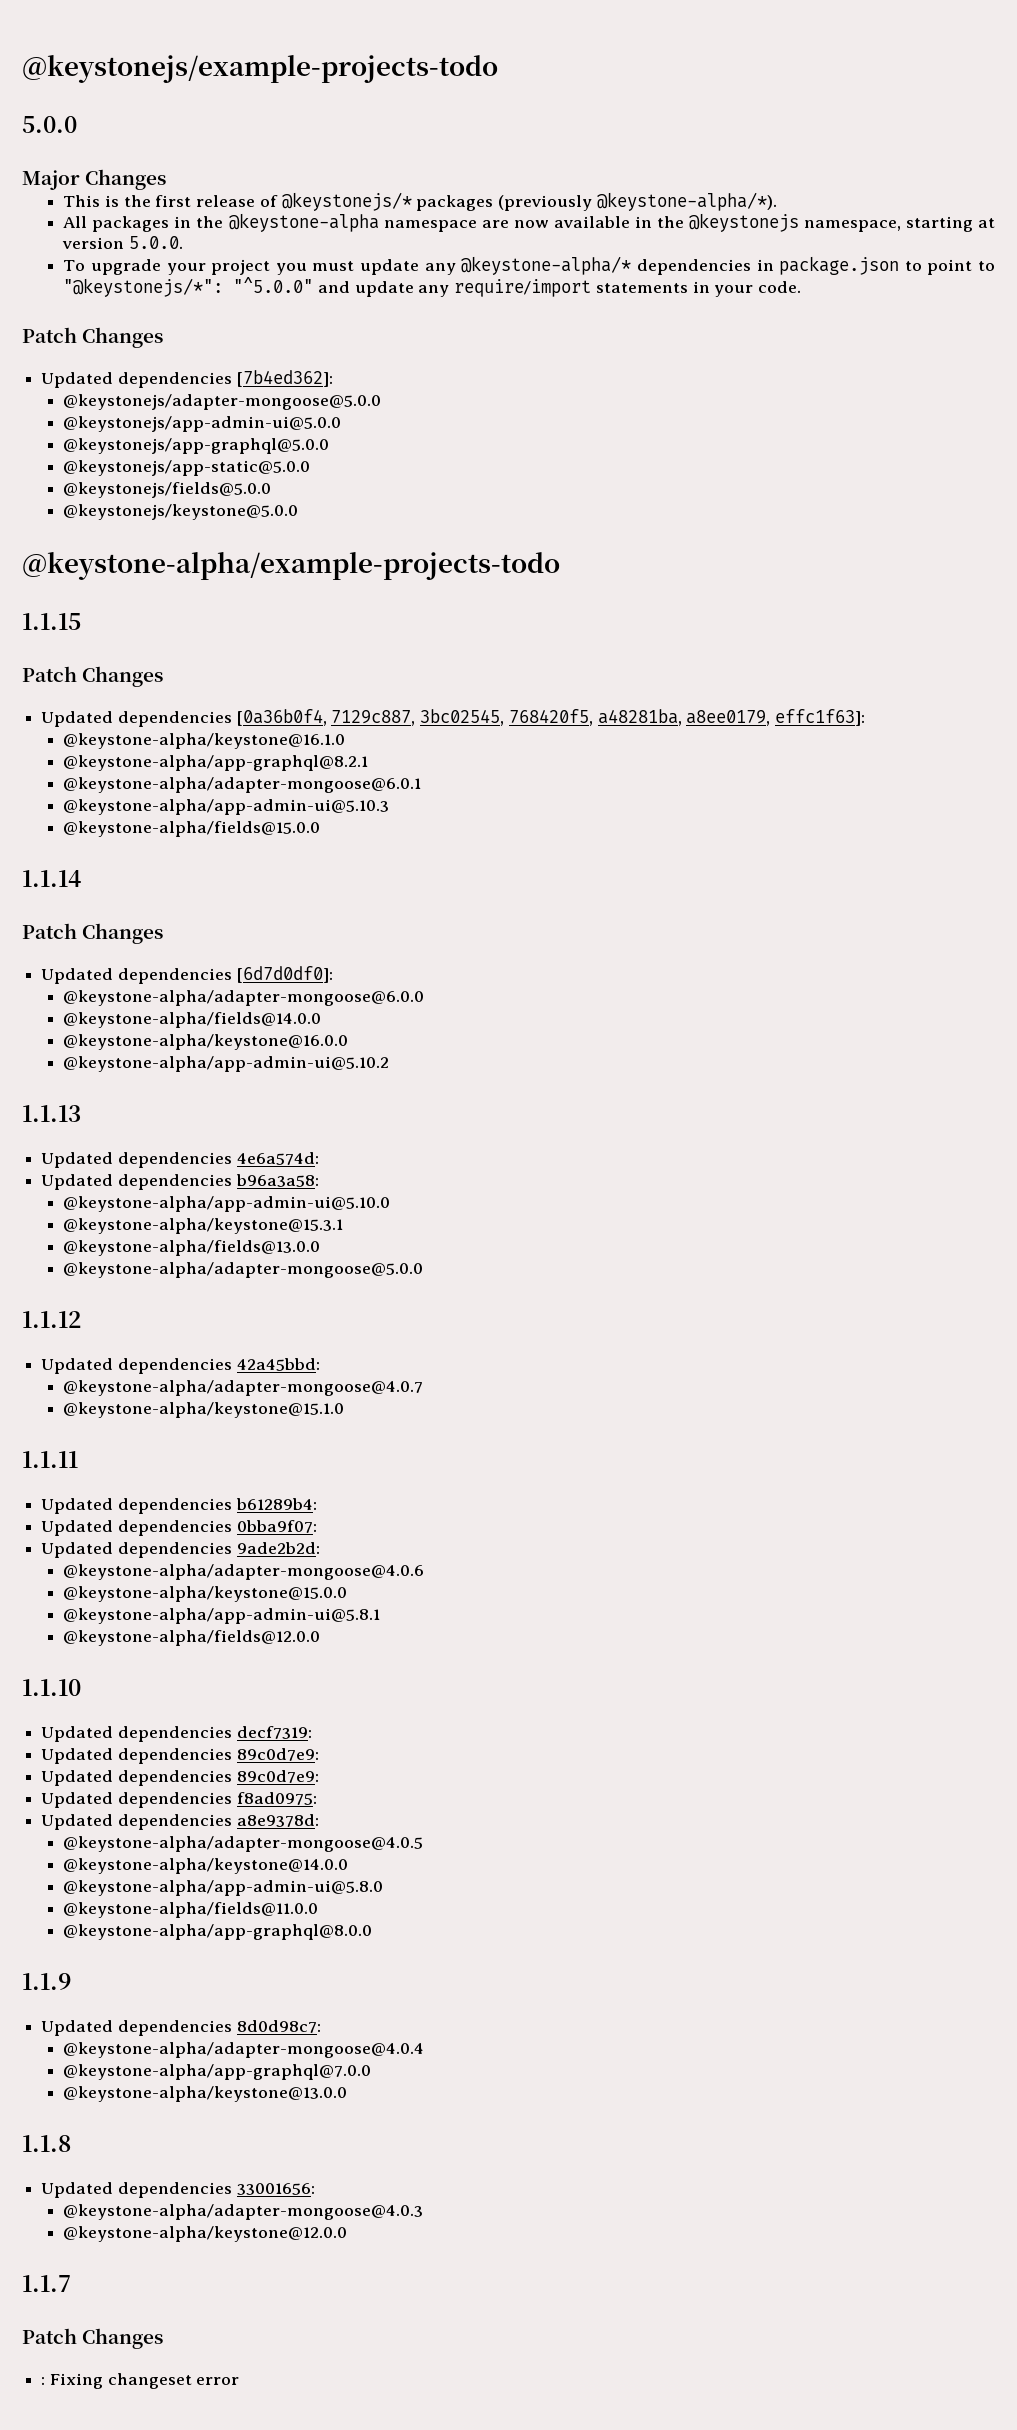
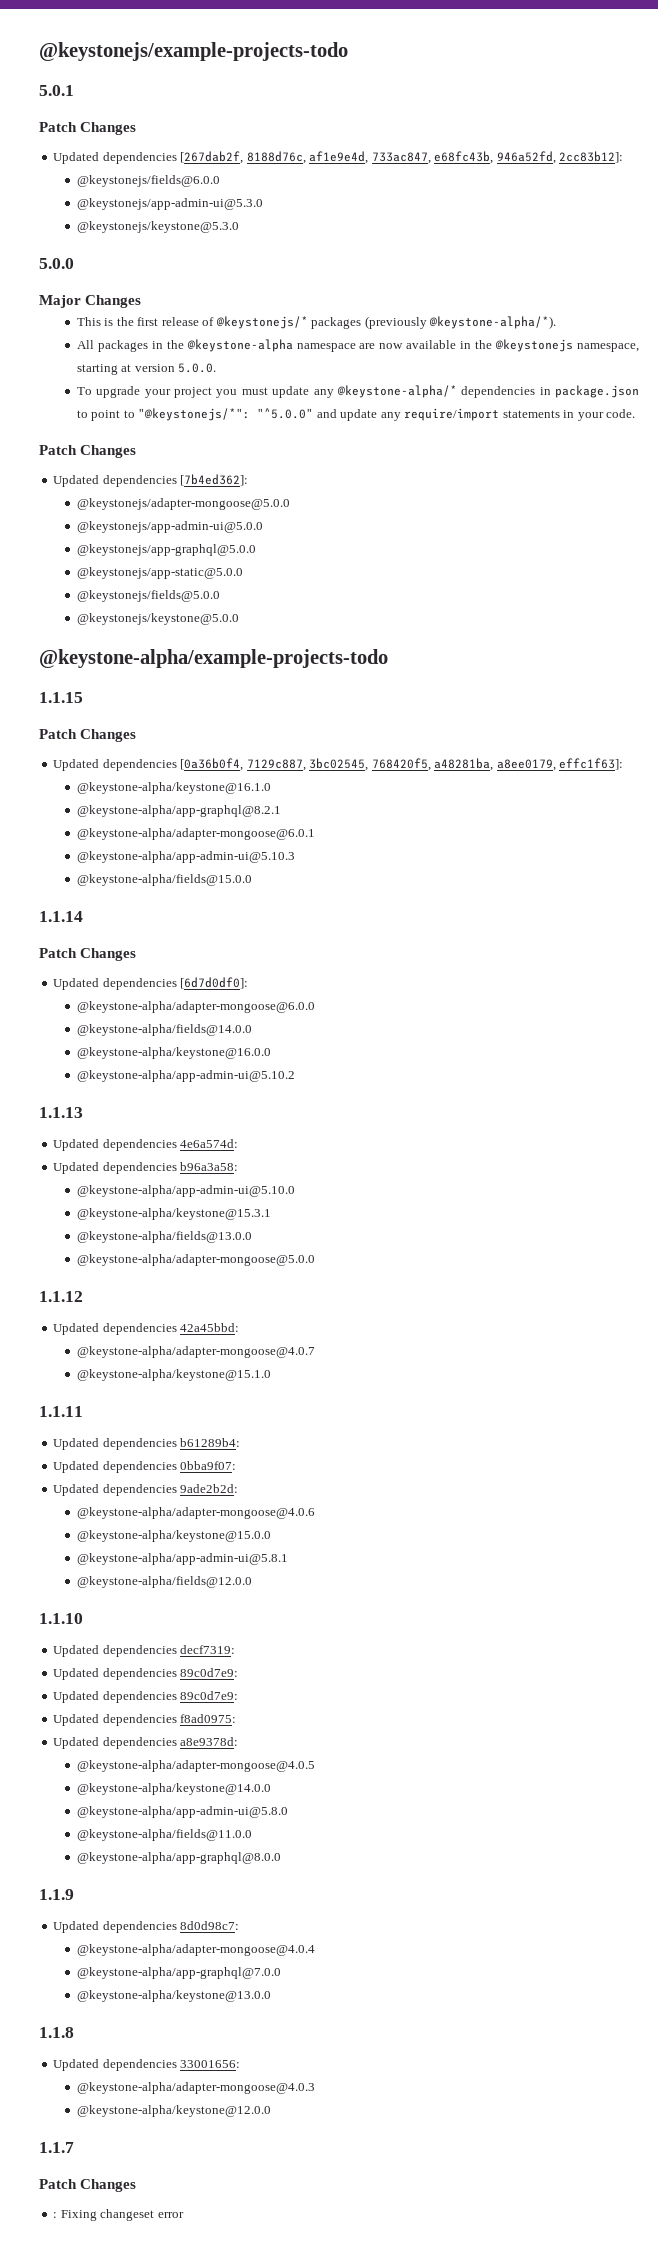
+ 5.0.1
+ Patch Changes
+ Updated dependencies [267dab2f, 8188d76c, af1e9e4d, 733ac847, e68fc43b, 946a52fd, 2cc83b12]:
+ @keystonejs/fields@6.0.0
+ @keystonejs/app-admin-ui@5.3.0
+ @keystonejs/keystone@5.3.0

